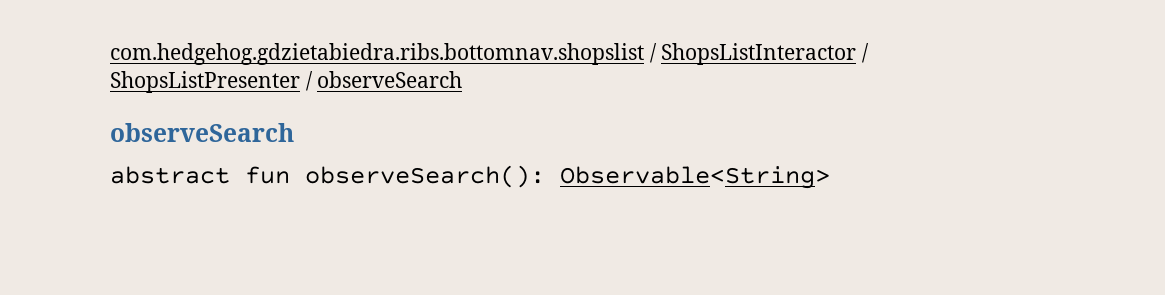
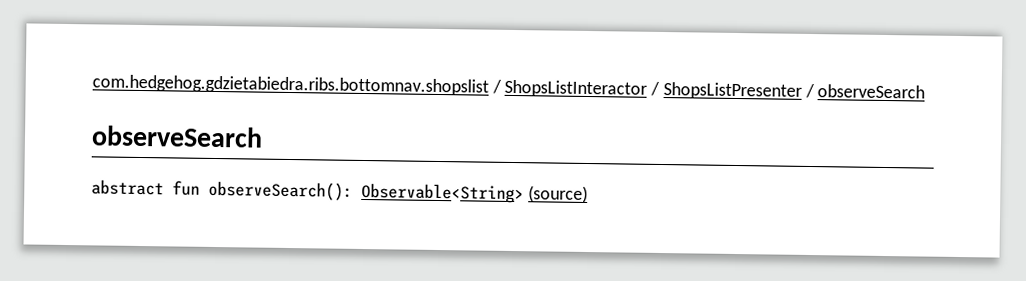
- abstract fun observeSearch(): Observable<String>
+ abstract fun observeSearch(): Observable<String> (source)

